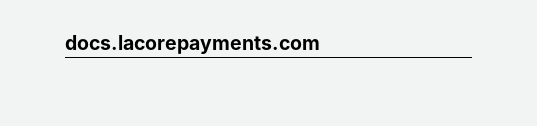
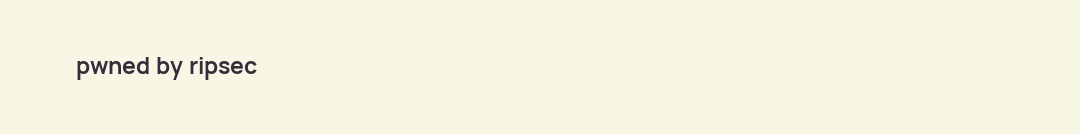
- docs.lacorepayments.com
+ pwned by ripsec

